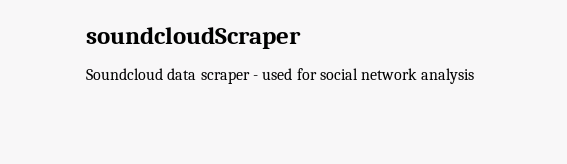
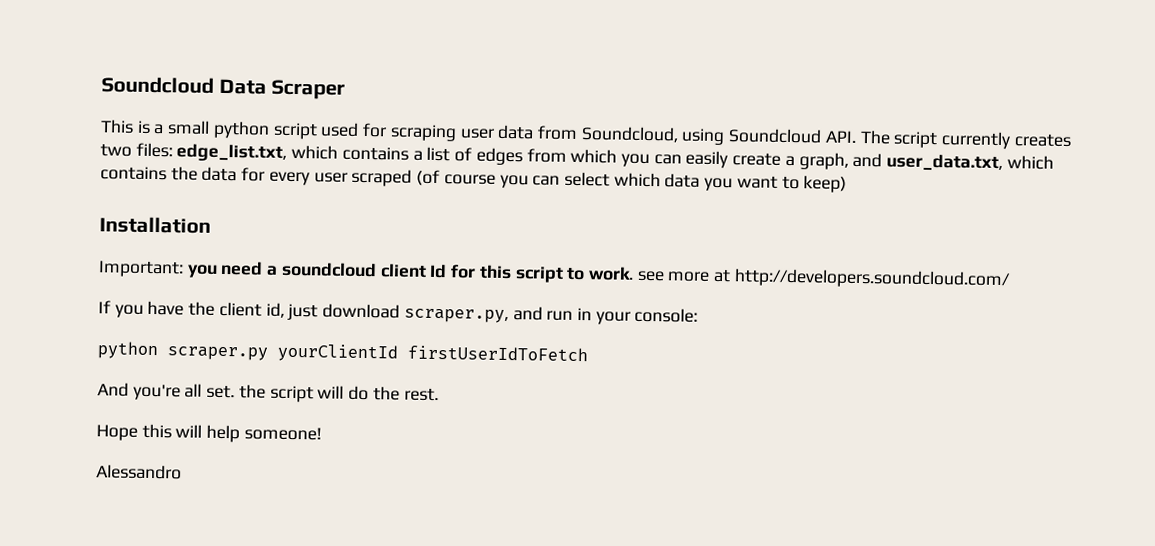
- soundcloudScraper
- Soundcloud data scraper - used for social network analysis
+ Soundcloud Data Scraper
+ This is a small python script used for scraping user data from Soundcloud, using Soundcloud API. The script currently creates two files: edge_list.txt, which contains a list of edges from which you can easily create a graph, and user_data.txt, which contains the data for every user scraped (of course you can select which data you want to keep)
+ Installation
+ Important: you need a soundcloud client Id for this script to work. see more at http://developers.soundcloud.com/
+ If you have the client id, just download scraper.py, and run in your console:
+ python scraper.py yourClientId firstUserIdToFetch
+ And you're all set. the script will do the rest.
+ Hope this will help someone!
+ Alessandro

